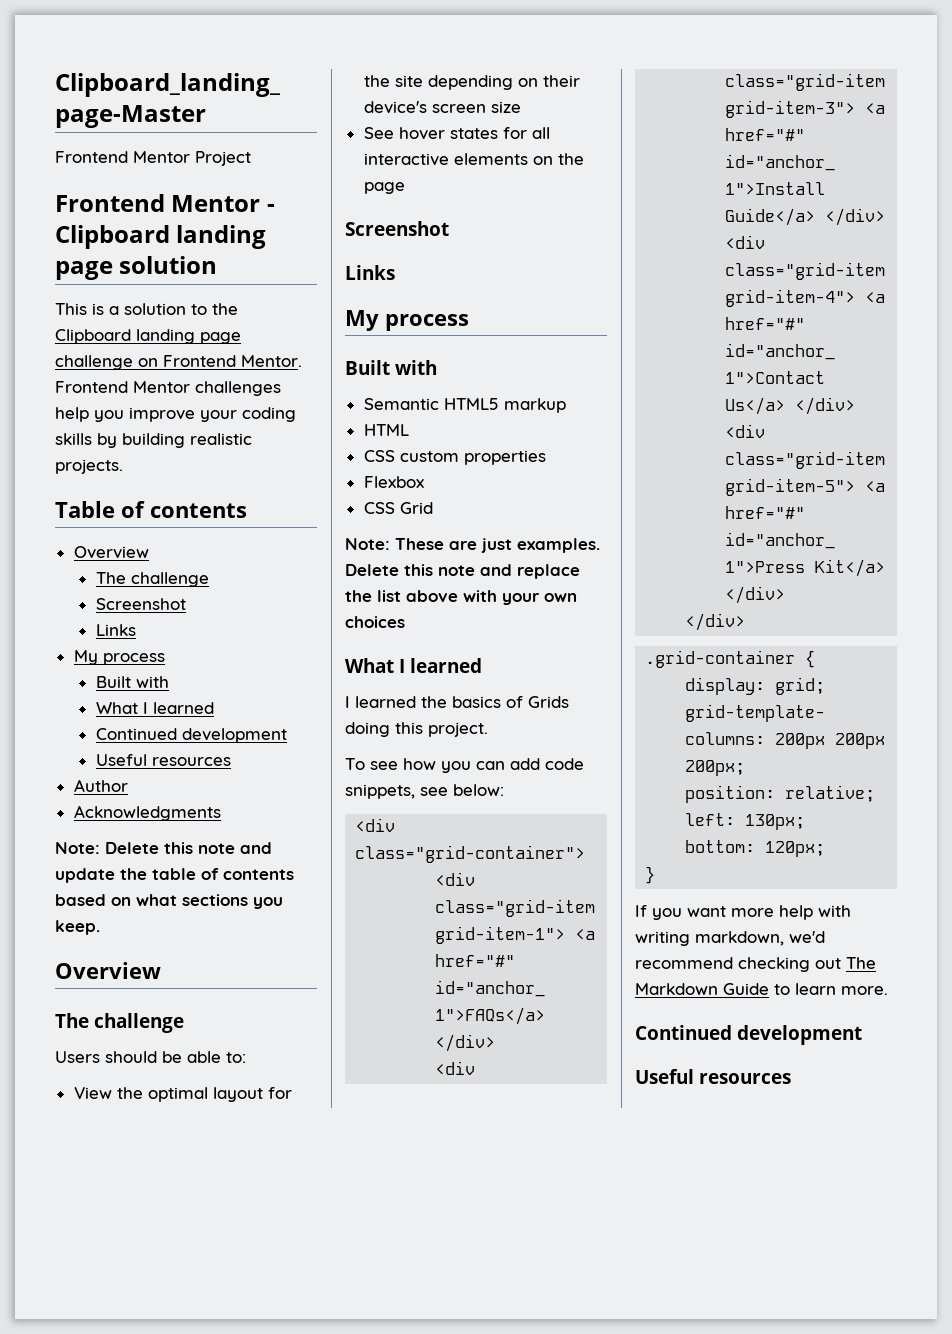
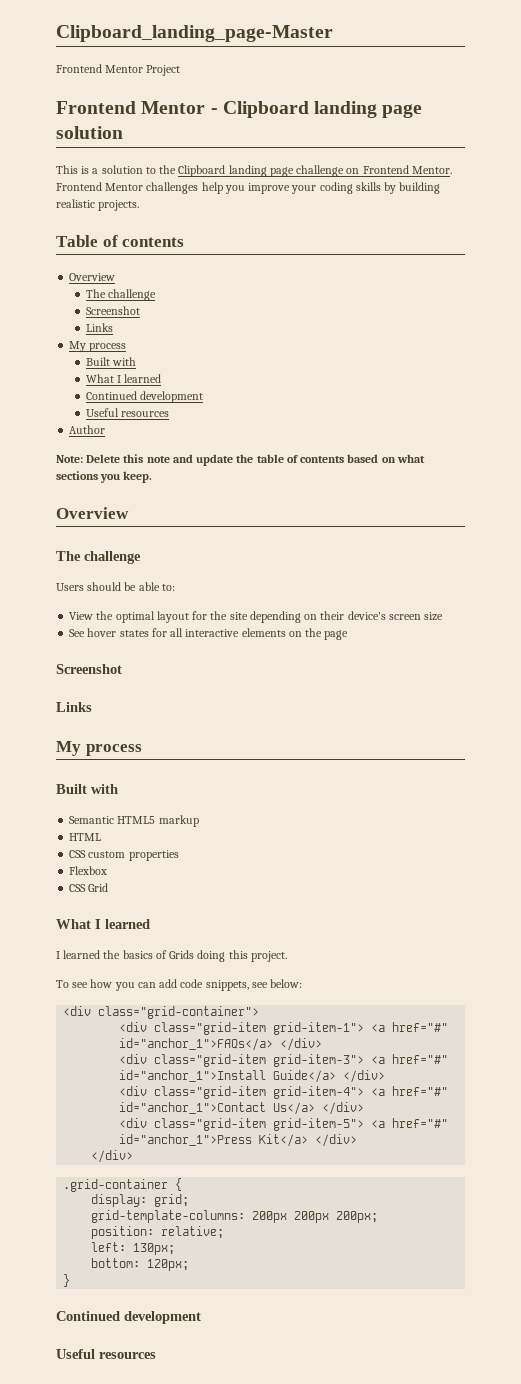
- Acknowledgments
- Note: These are just examples. Delete this note and replace the list above with your own choices
- If you want more help with writing markdown, we'd recommend checking out The Markdown Guide to learn more.

